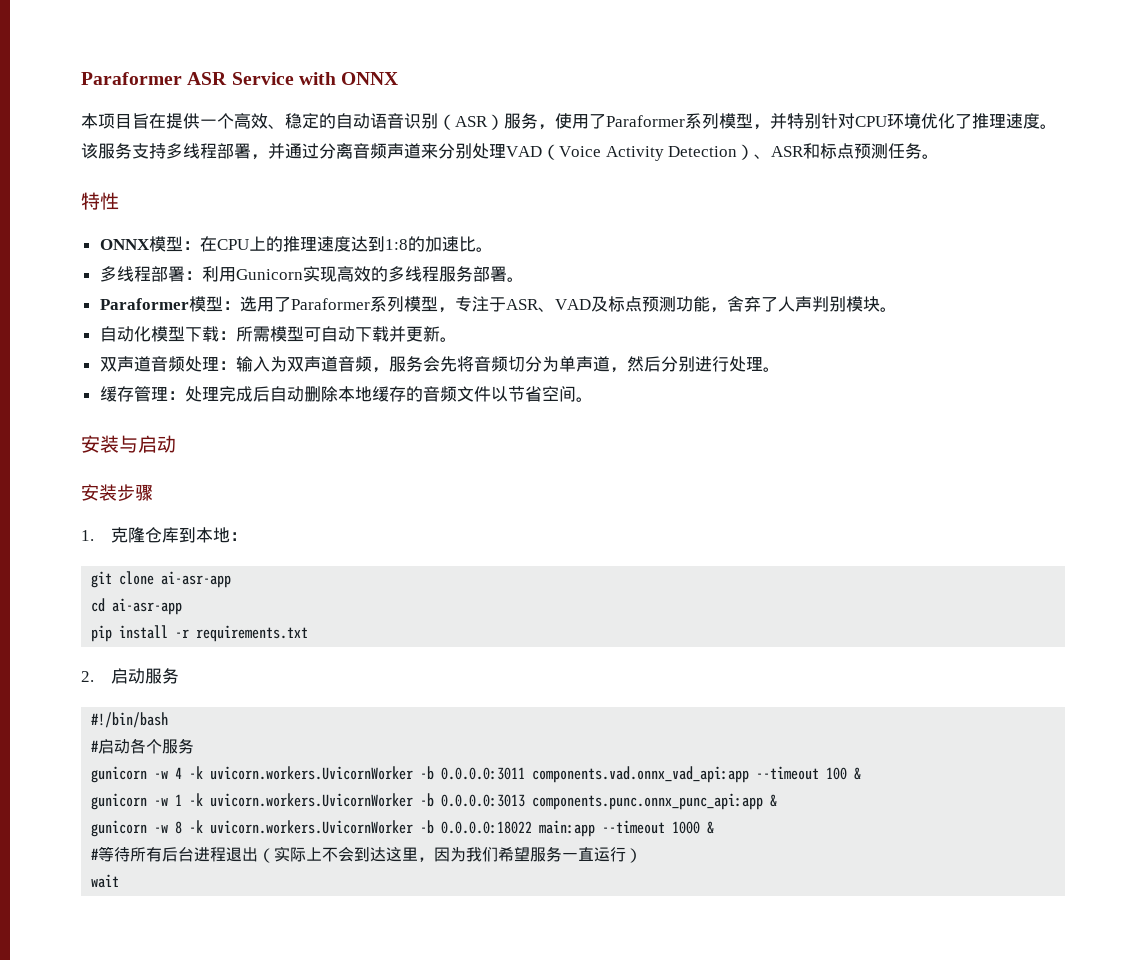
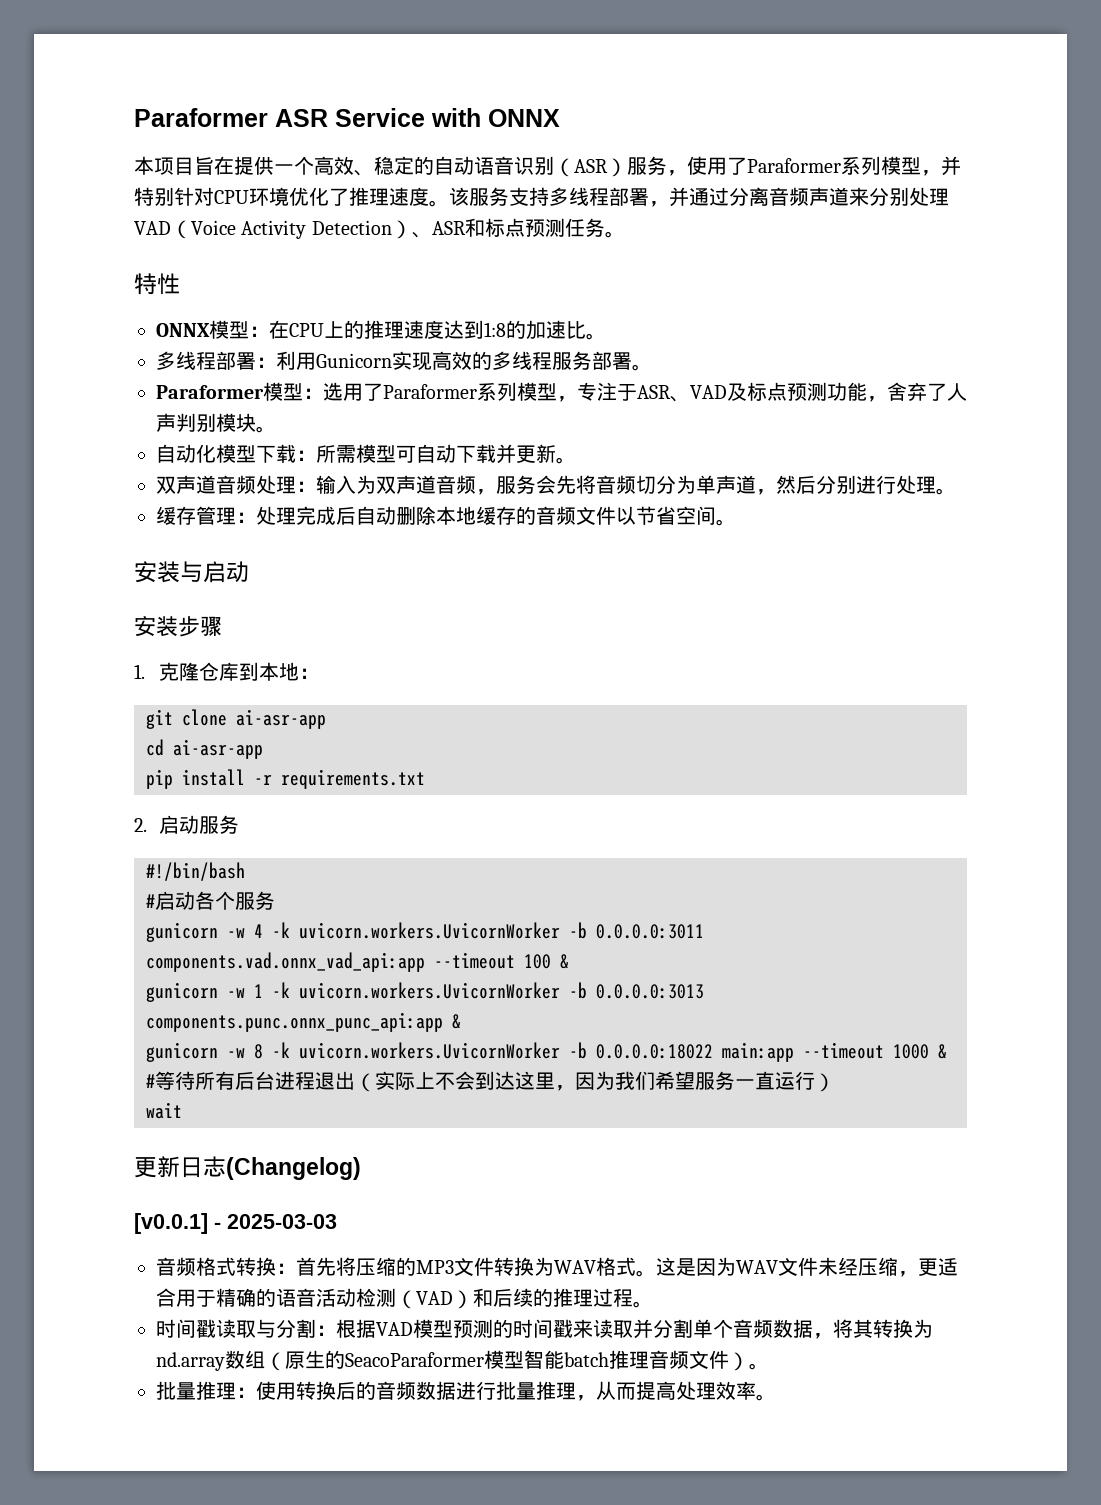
+ 更新日志(Changelog)
+ [v0.0.1] - 2025-03-03
+ 音频格式转换：首先将压缩的MP3文件转换为WAV格式。这是因为WAV文件未经压缩，更适合用于精确的语音活动检测（VAD）和后续的推理过程。
+ 时间戳读取与分割：根据VAD模型预测的时间戳来读取并分割单个音频数据，将其转换为nd.array数组（原生的SeacoParaformer模型智能batch推理音频文件）。
+ 批量推理：使用转换后的音频数据进行批量推理，从而提高处理效率。

